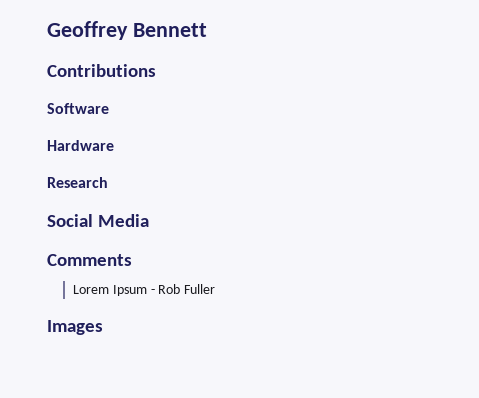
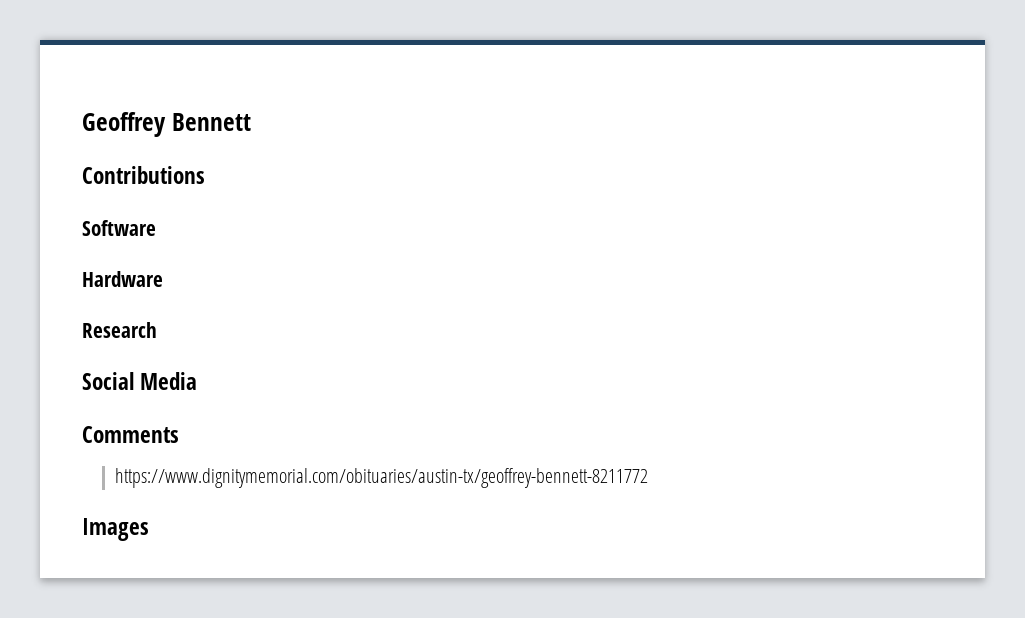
- Lorem Ipsum - Rob Fuller
+ https://www.dignitymemorial.com/obituaries/austin-tx/geoffrey-bennett-8211772

